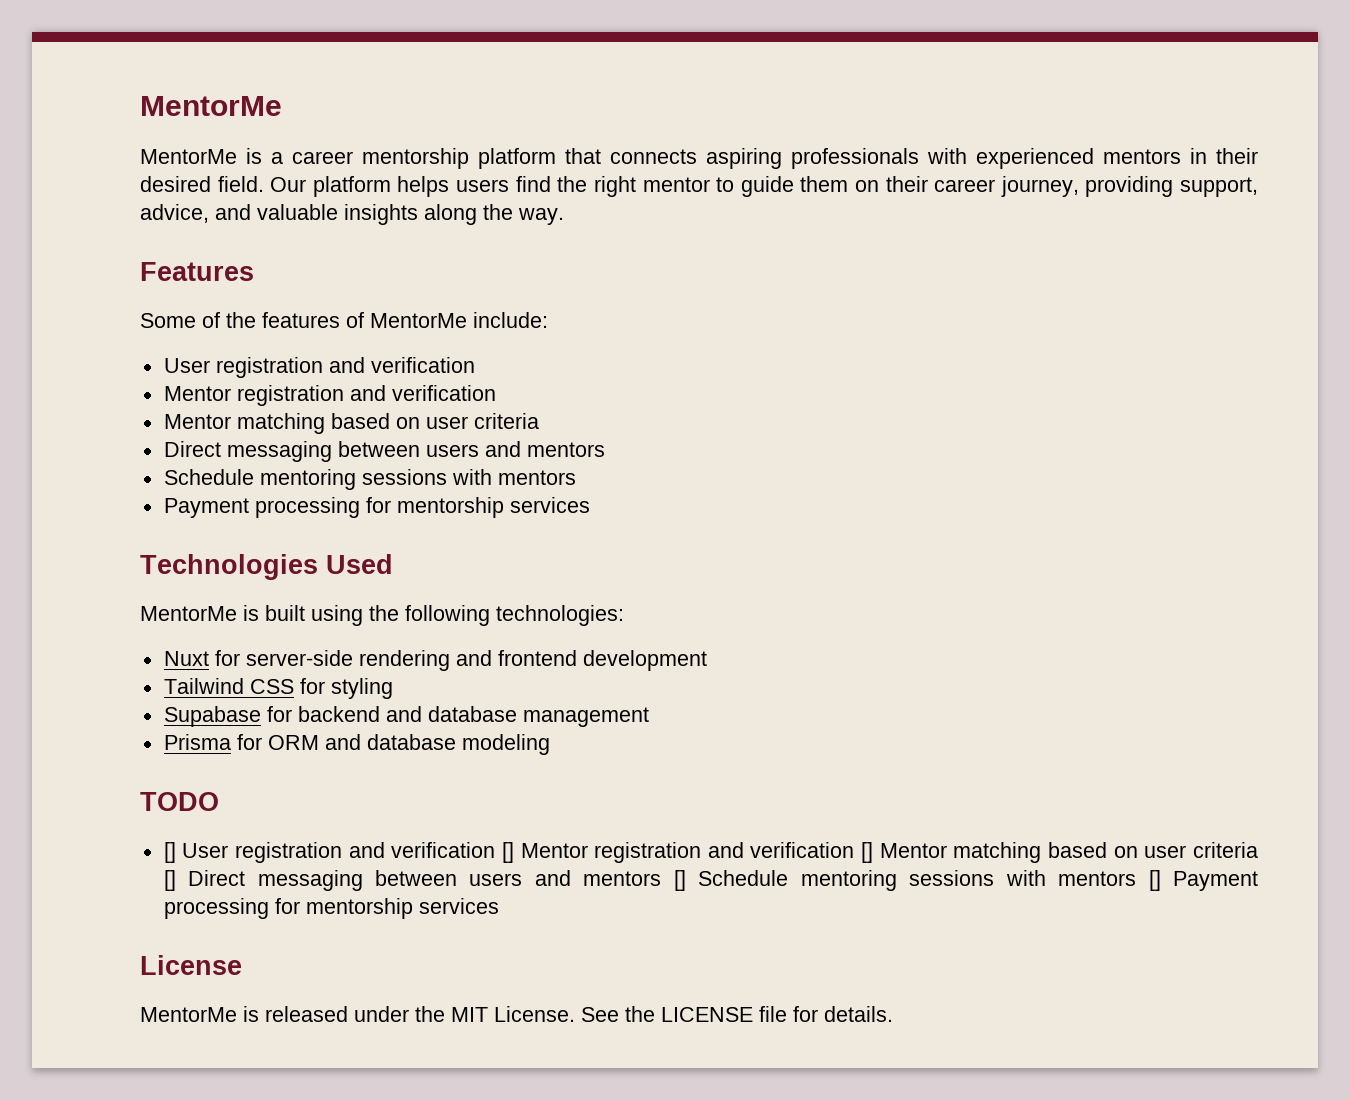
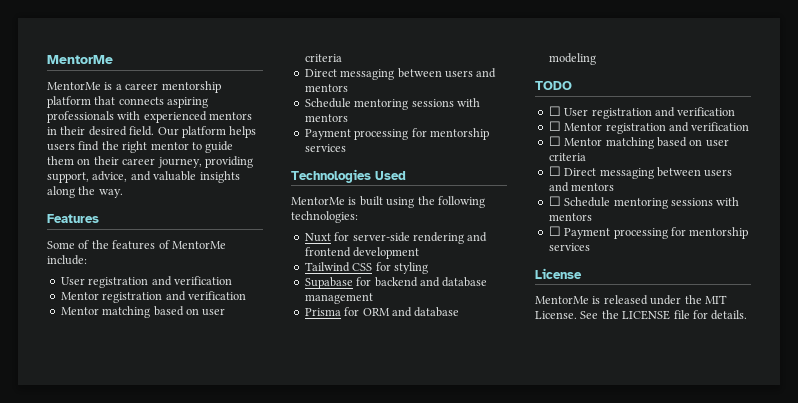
- [] User registration and verification [] Mentor registration and verification [] Mentor matching based on user criteria [] Direct messaging between users and mentors [] Schedule mentoring sessions with mentors [] Payment processing for mentorship services
+ ☐ User registration and verification
+ ☐ Mentor registration and verification
+ ☐ Mentor matching based on user criteria
+ ☐ Direct messaging between users and mentors
+ ☐ Schedule mentoring sessions with mentors
+ ☐ Payment processing for mentorship services

